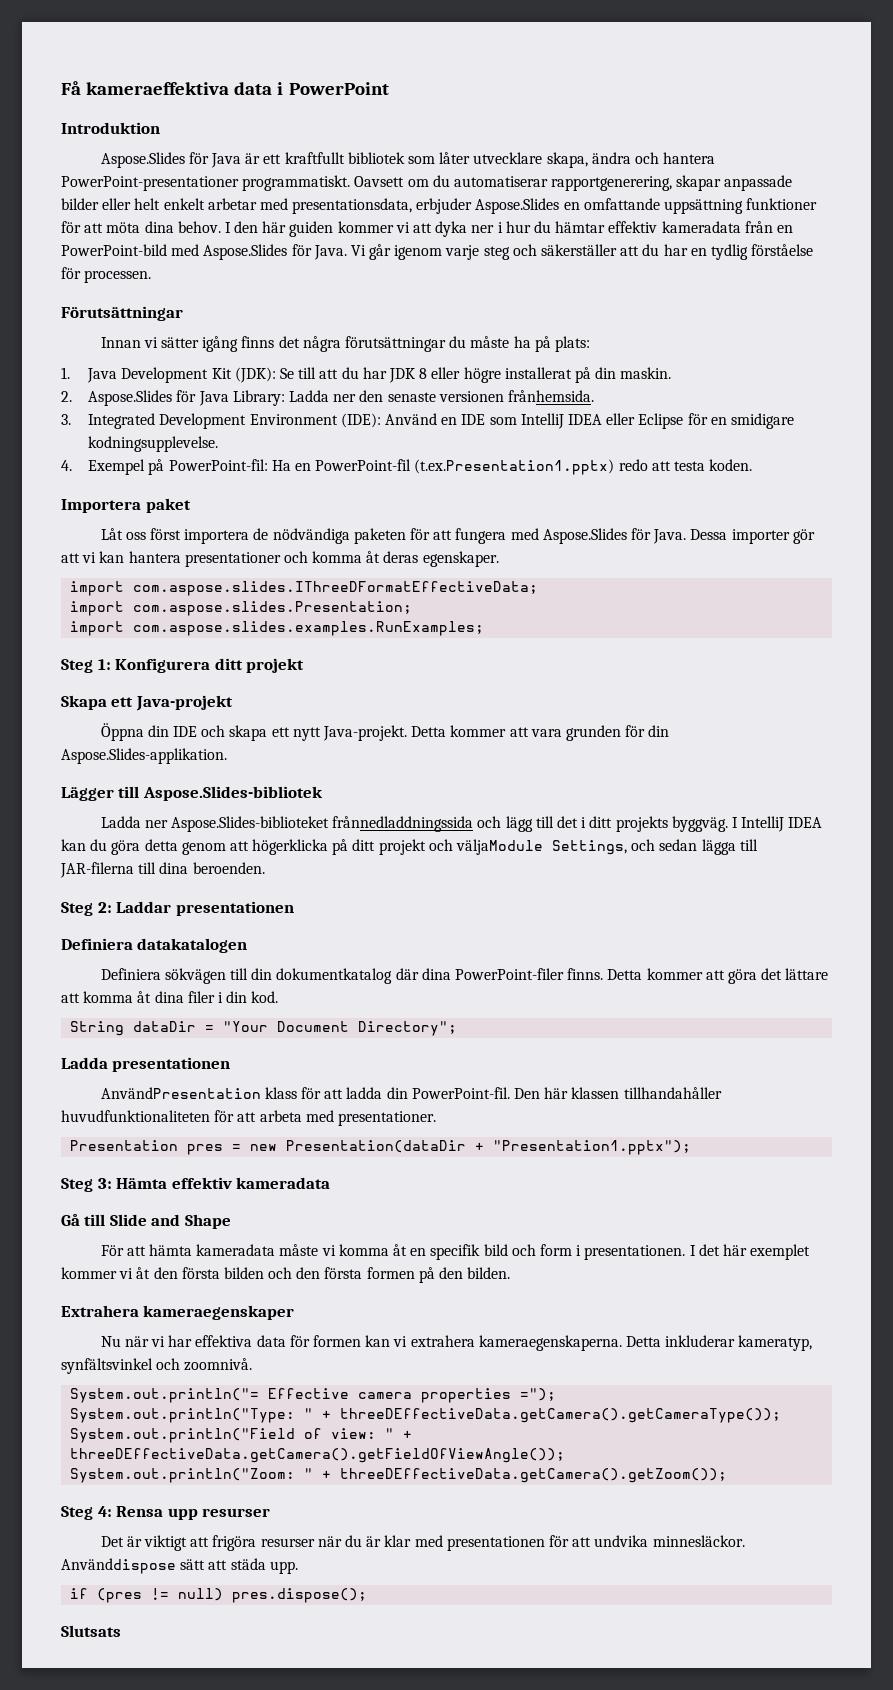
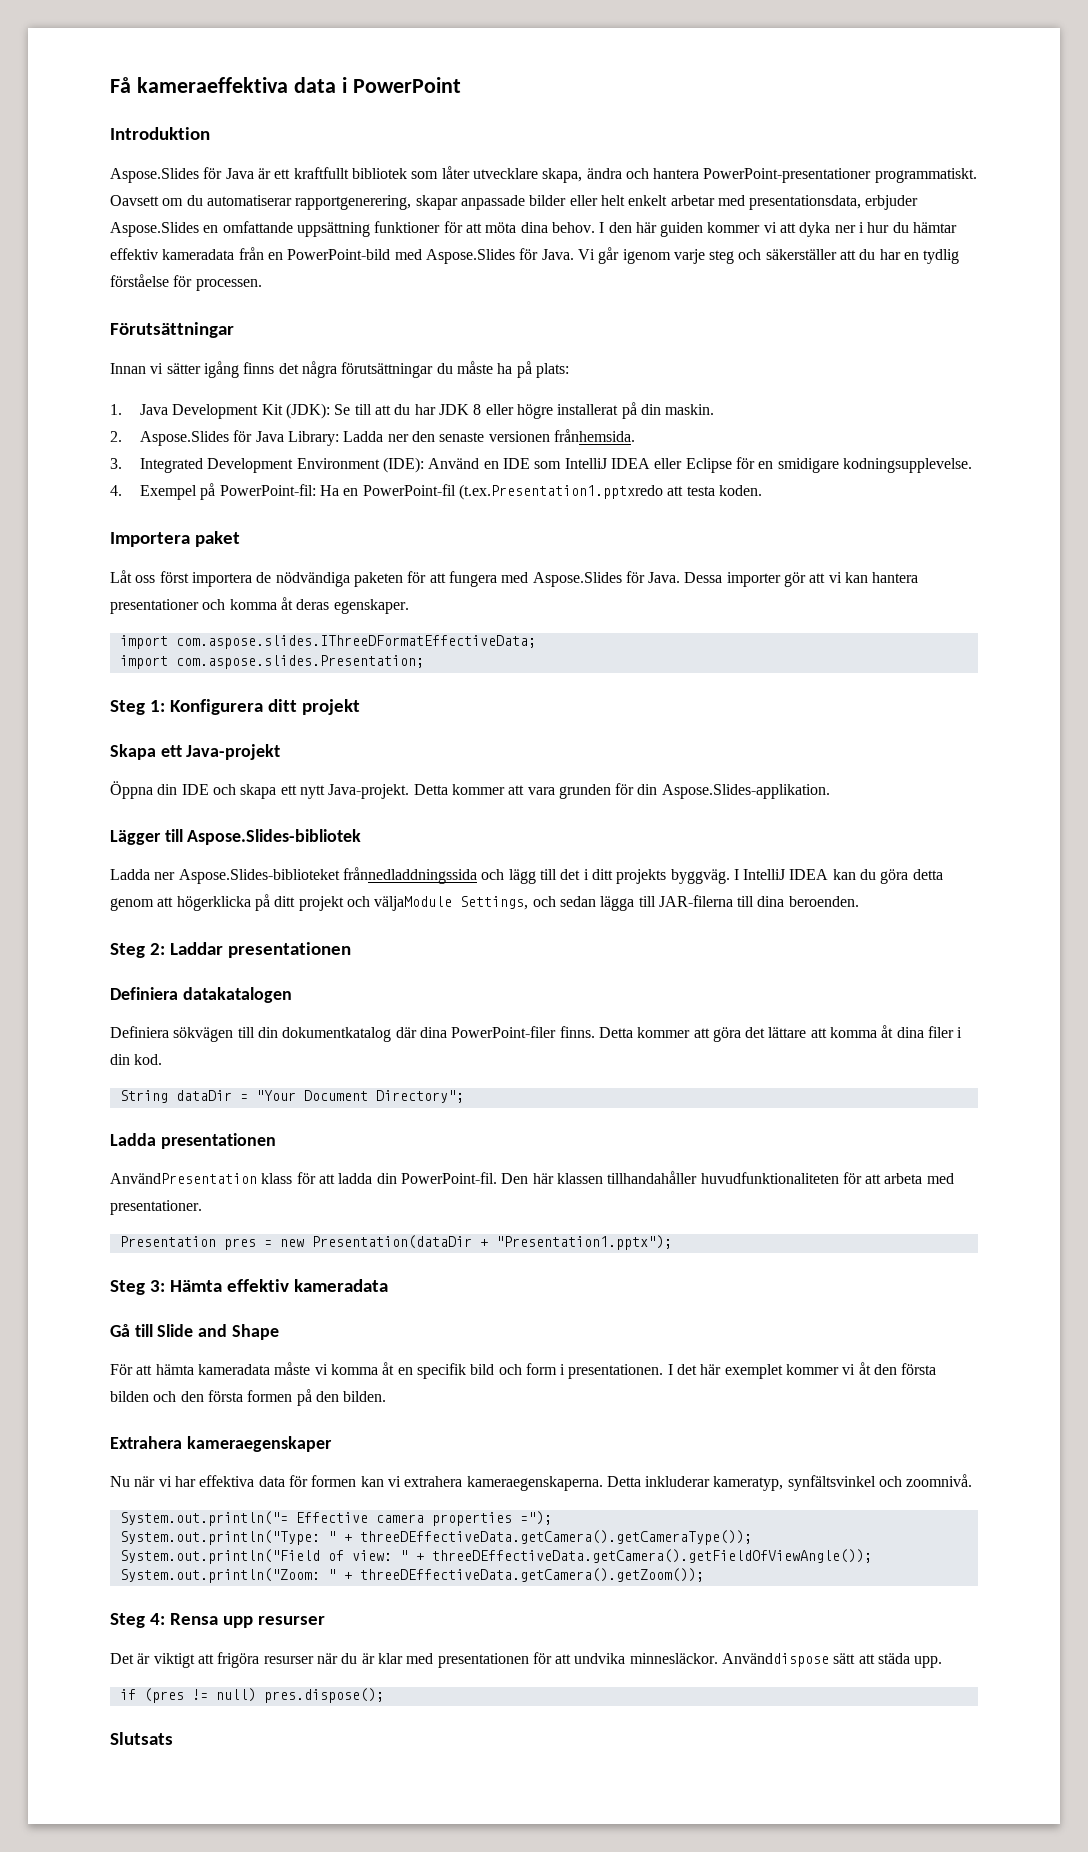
- 4. Exempel på PowerPoint-fil: Ha en PowerPoint-fil (t.ex.Presentation1.pptx) redo att testa koden.
+ 4. Exempel på PowerPoint-fil: Ha en PowerPoint-fil (t.ex.Presentation1.pptxredo att testa koden.
- import com.aspose.slides.examples.RunExamples;

